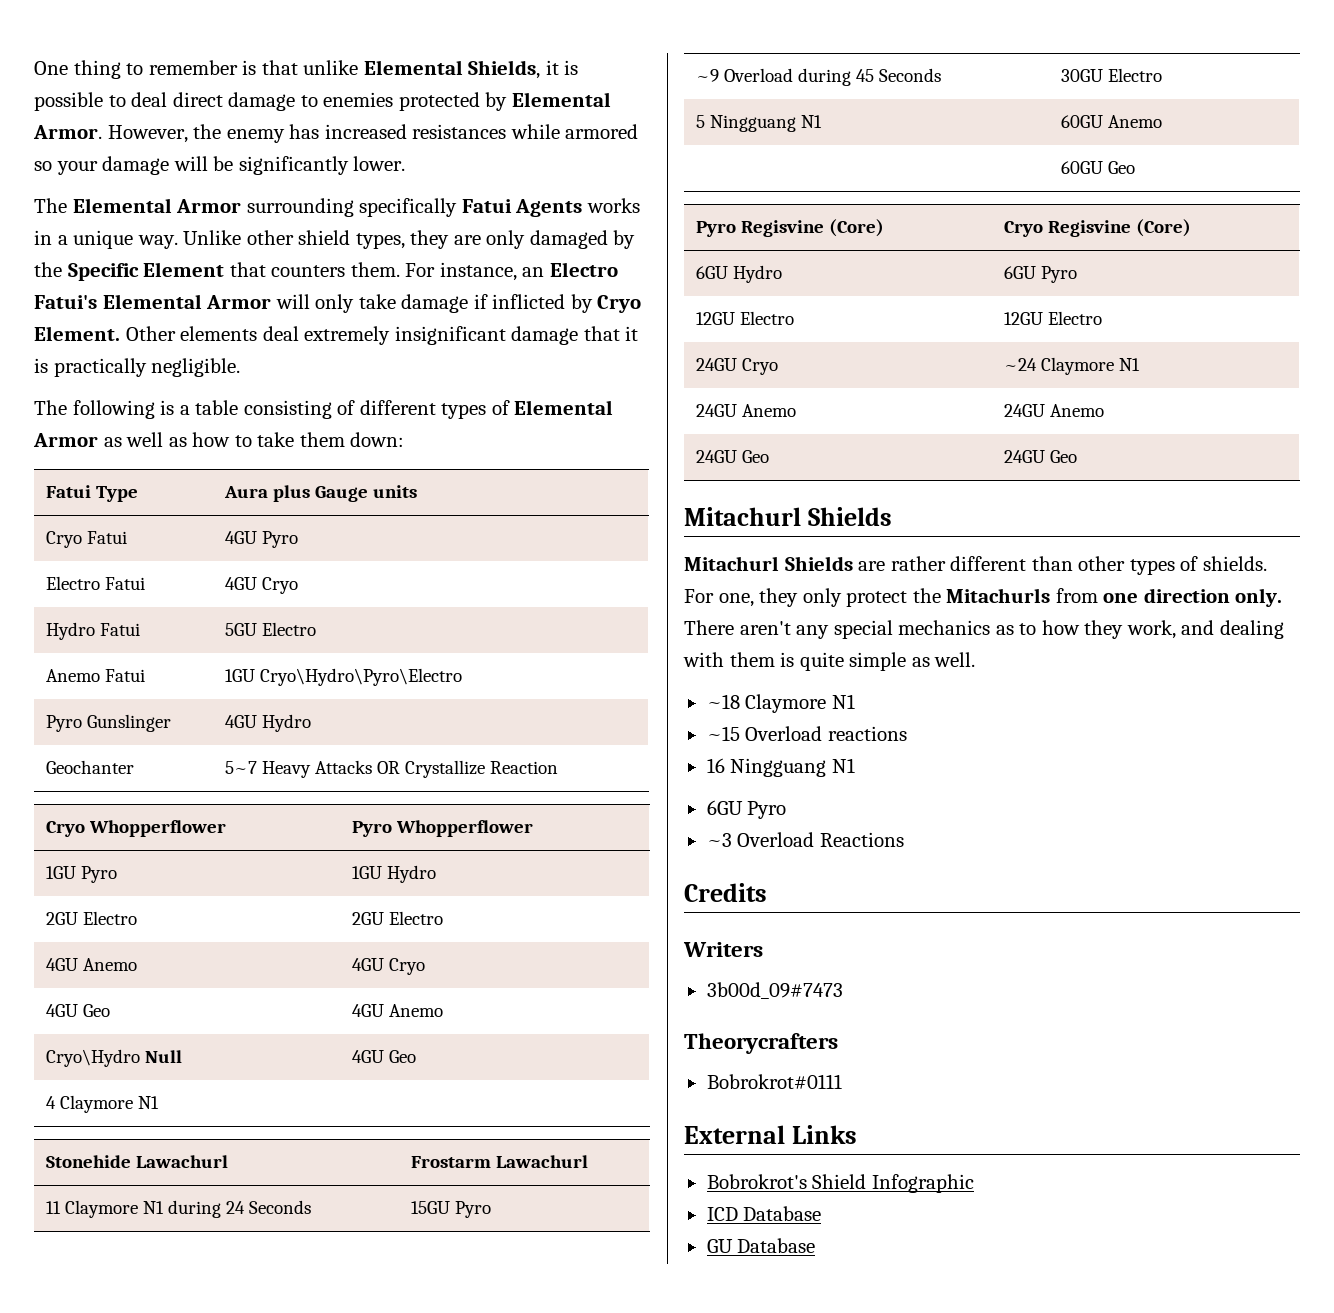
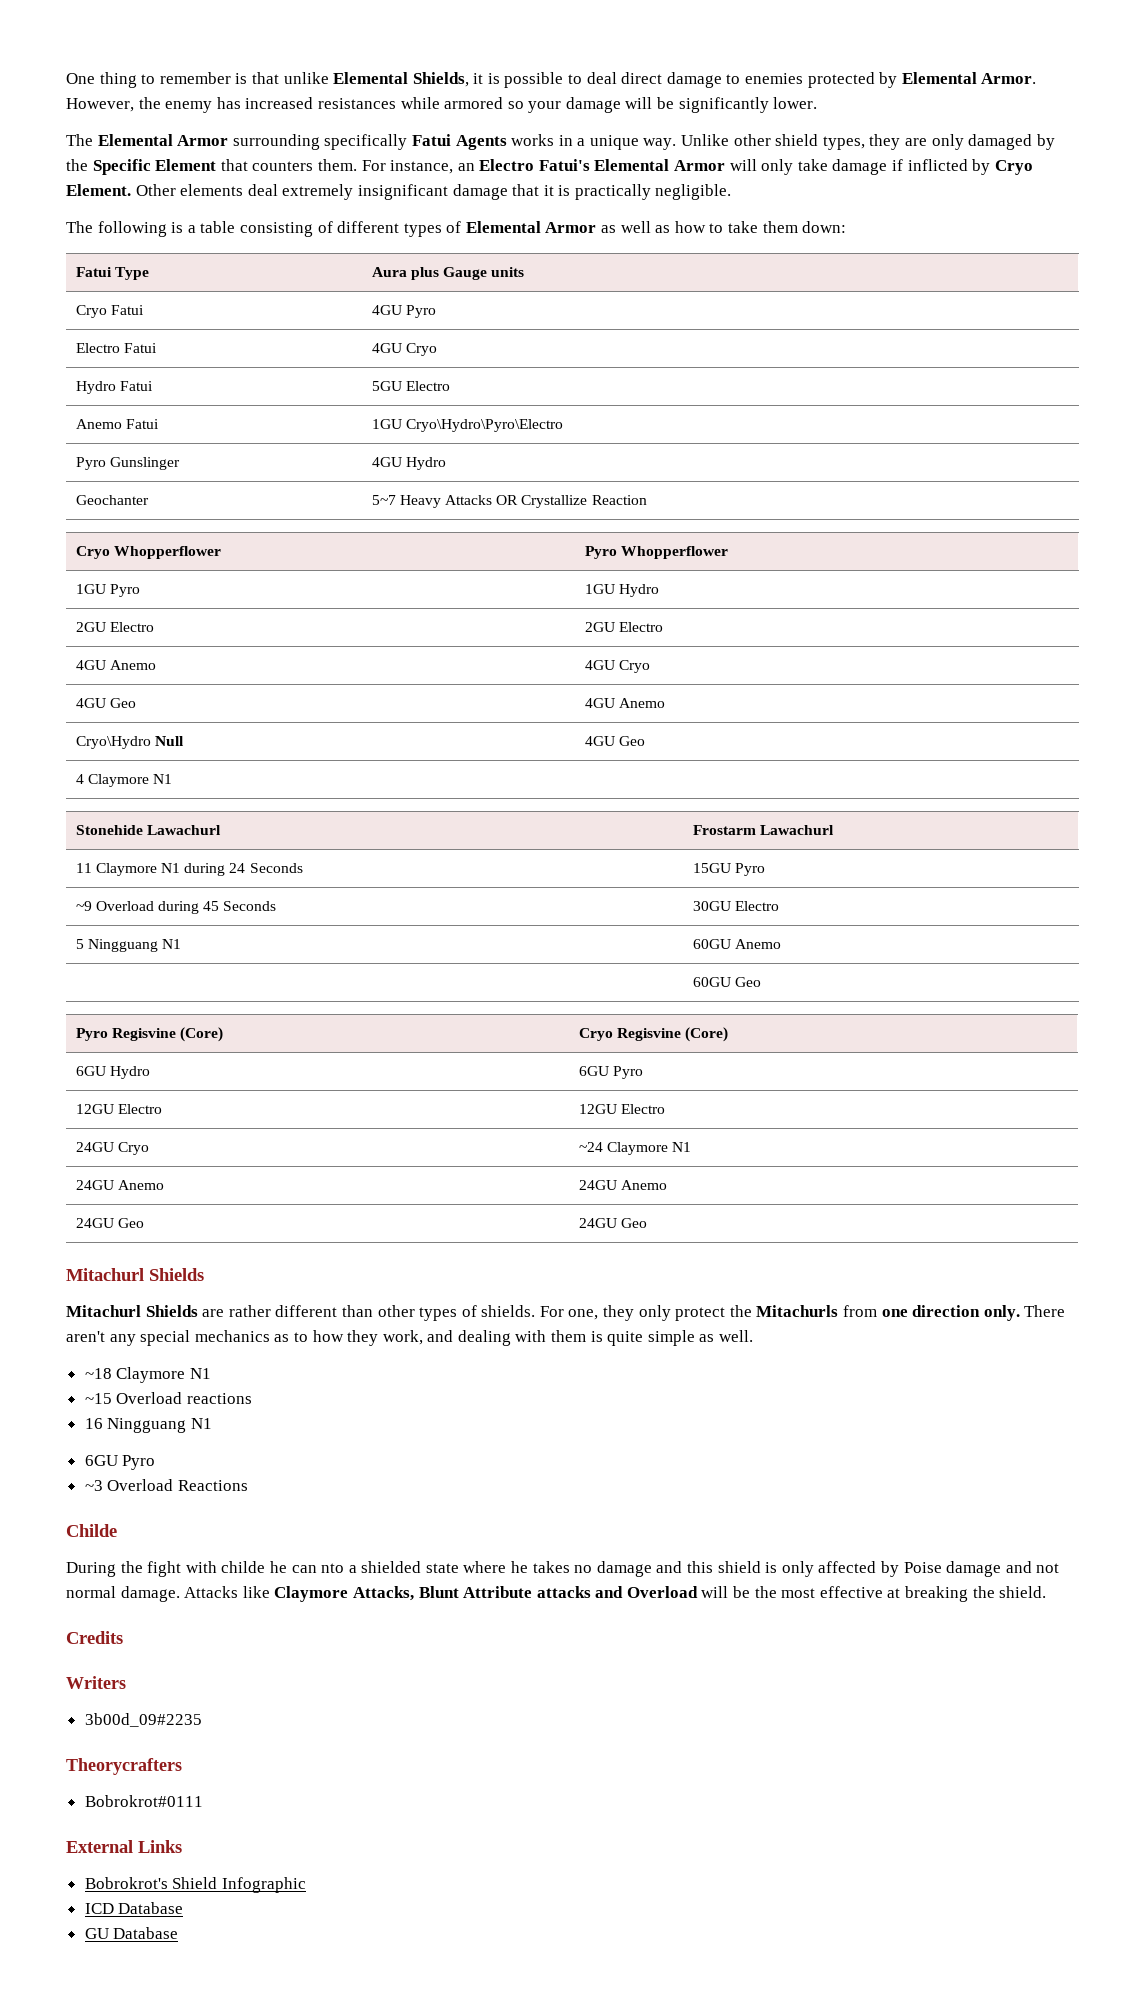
+ Childe
+ During the fight with childe he can nto a shielded state where he takes no damage and this shield is only affected by Poise damage and not normal damage. Attacks like Claymore Attacks, Blunt Attribute attacks and Overload will be the most effective at breaking the shield.
- 3b00d_09#7473
+ 3b00d_09#2235

